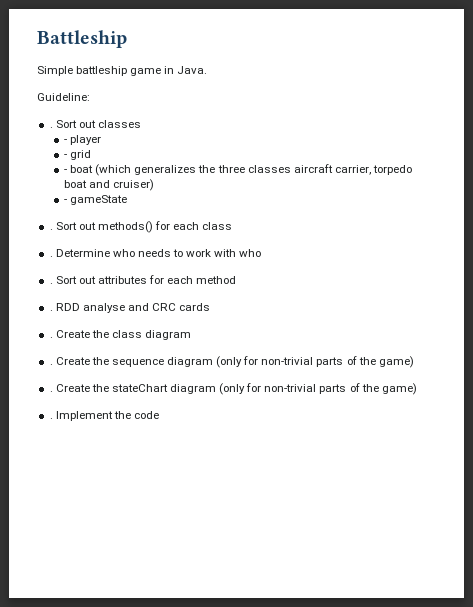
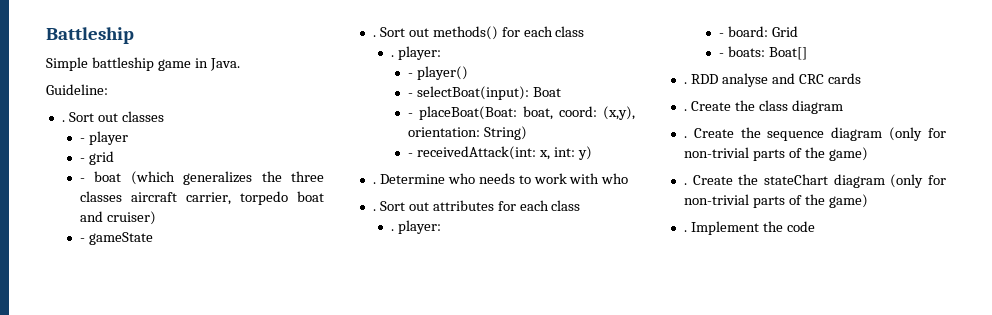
  Sort out methods() for each class
+ . player:
+ - player()
+ - selectBoat(input): Boat
+ - placeBoat(Boat: boat, coord: (x,y), orientation: String)
+ - receivedAttack(int: x, int: y)
- Sort out attributes for each method
+ Sort out attributes for each class
+ . player:
+ - board: Grid
+ - boats: Boat[]

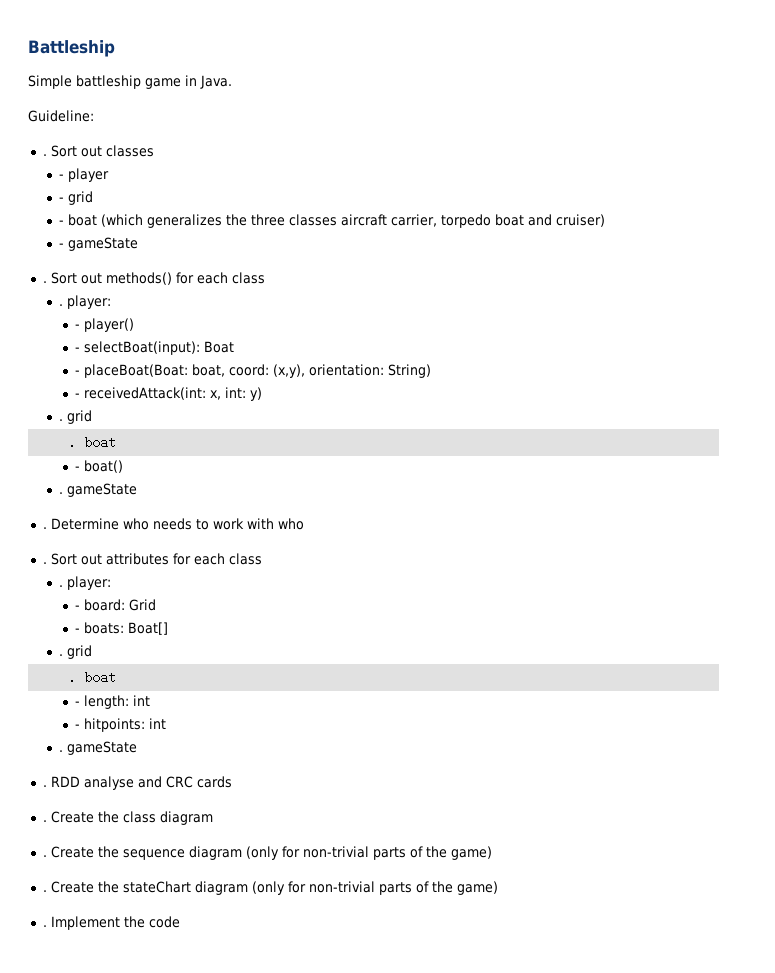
  - receivedAttack(int: x, int: y)
+ . grid
+ . boat
+ - boat()
+ . gameState
  - boats: Boat[]
+ . grid
+ . boat
+ - length: int
+ - hitpoints: int
+ . gameState

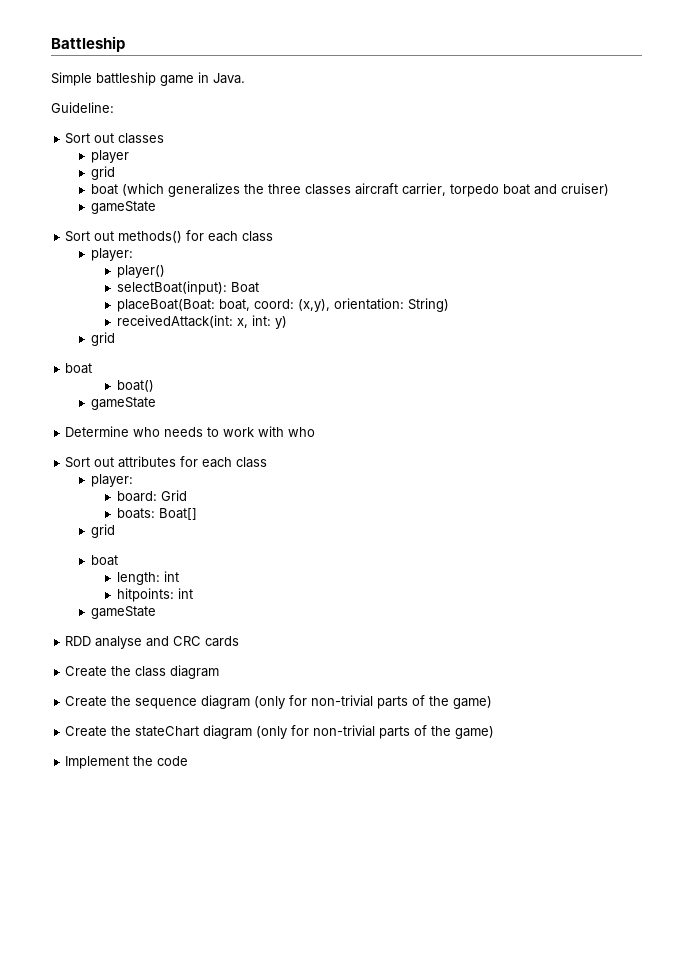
  Guideline:
- . Sort out classes
+ Sort out classes
- - player
- - grid
- - boat (which generalizes the three classes aircraft carrier, torpedo boat and cruiser)
- - gameState
- . Sort out methods() for each class
- . player:
- - player()
+ player
+ grid
+ boat (which generalizes the three classes aircraft carrier, torpedo boat and cruiser)
+ gameState
+ Sort out methods() for each class
+ player:
+ player()
- - selectBoat(input): Boat
+ selectBoat(input): Boat
- - placeBoat(Boat: boat, coord: (x,y), orientation: String)
+ placeBoat(Boat: boat, coord: (x,y), orientation: String)
- - receivedAttack(int: x, int: y)
- . grid
- . boat
- - boat()
- . gameState
- . Determine who needs to work with who
- . Sort out attributes for each class
- . player:
- - board: Grid
+ receivedAttack(int: x, int: y)
+ grid
+ boat
+ boat()
+ gameState
+ Determine who needs to work with who
+ Sort out attributes for each class
+ player:
+ board: Grid
- - boats: Boat[]
- . grid
- . boat
- - length: int
+ boats: Boat[]
+ grid
+ boat
+ length: int
- - hitpoints: int
- . gameState
- . RDD analyse and CRC cards
- . Create the class diagram
- . Create the sequence diagram (only for non-trivial parts of the game)
- . Create the stateChart diagram (only for non-trivial parts of the game)
- . Implement the code
+ hitpoints: int
+ gameState
+ RDD analyse and CRC cards
+ Create the class diagram
+ Create the sequence diagram (only for non-trivial parts of the game)
+ Create the stateChart diagram (only for non-trivial parts of the game)
+ Implement the code

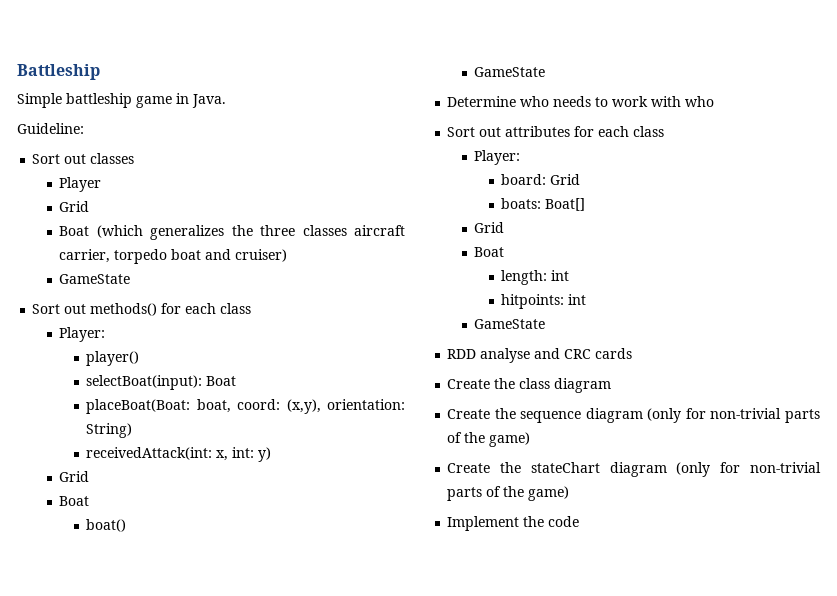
- player
- grid
- boat (which generalizes the three classes aircraft carrier, torpedo boat and cruiser)
- gameState
+ Player
+ Grid
+ Boat (which generalizes the three classes aircraft carrier, torpedo boat and cruiser)
+ GameState
  Sort out methods() for each class
- player:
+ Player:
  receivedAttack(int: x, int: y)
- grid
- boat
+ Grid
+ Boat
  boat()
- gameState
+ GameState
  Sort out attributes for each class
- player:
+ Player:
  boats: Boat[]
- grid
- boat
+ Grid
+ Boat
  hitpoints: int
- gameState
+ GameState

